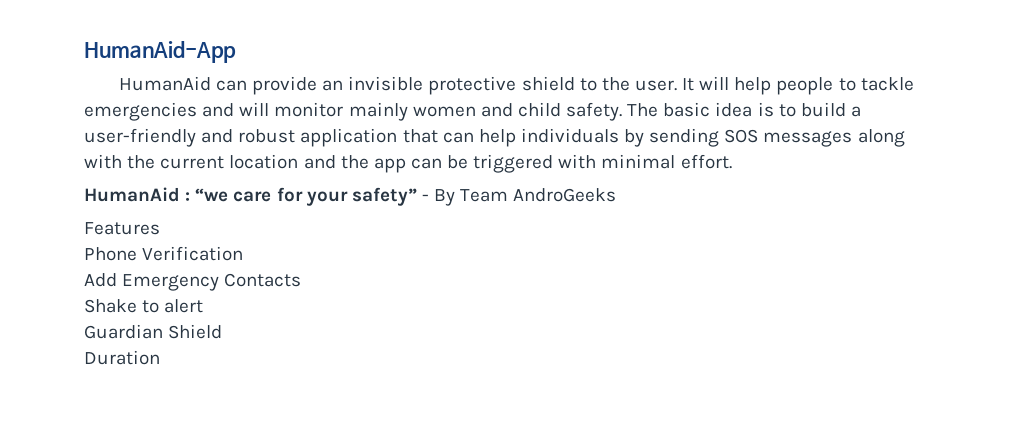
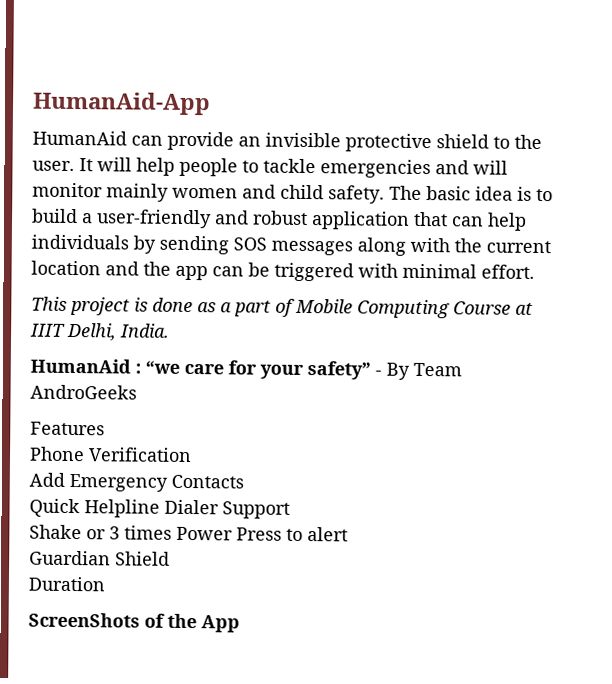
+ This project is done as a part of Mobile Computing Course at IIIT Delhi, India.
- Shake to alert
+ Quick Helpline Dialer Support
+ Shake or 3 times Power Press to alert
+ ScreenShots of the App

